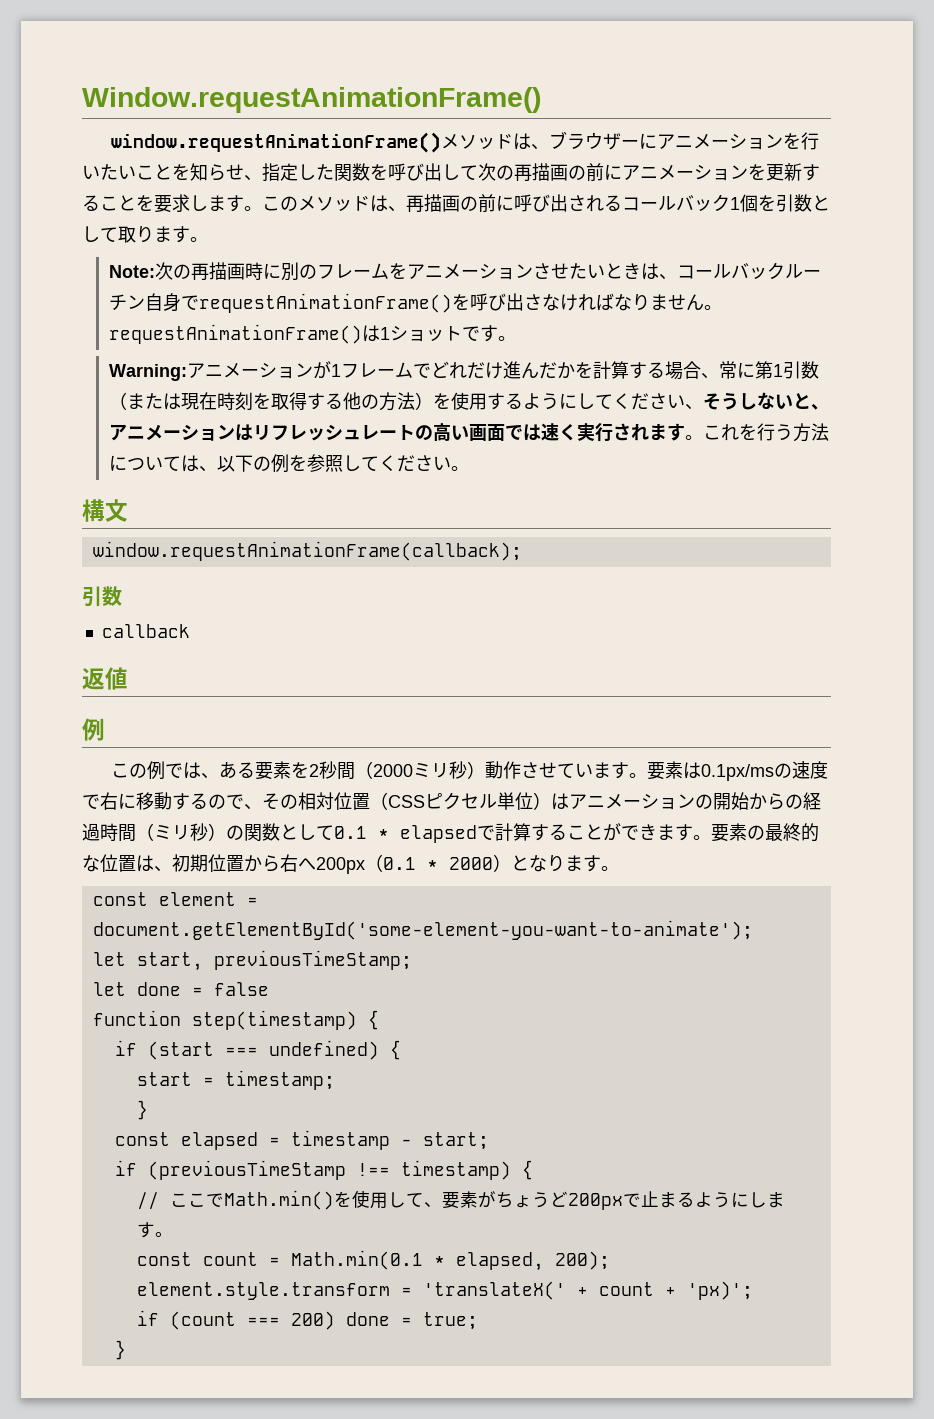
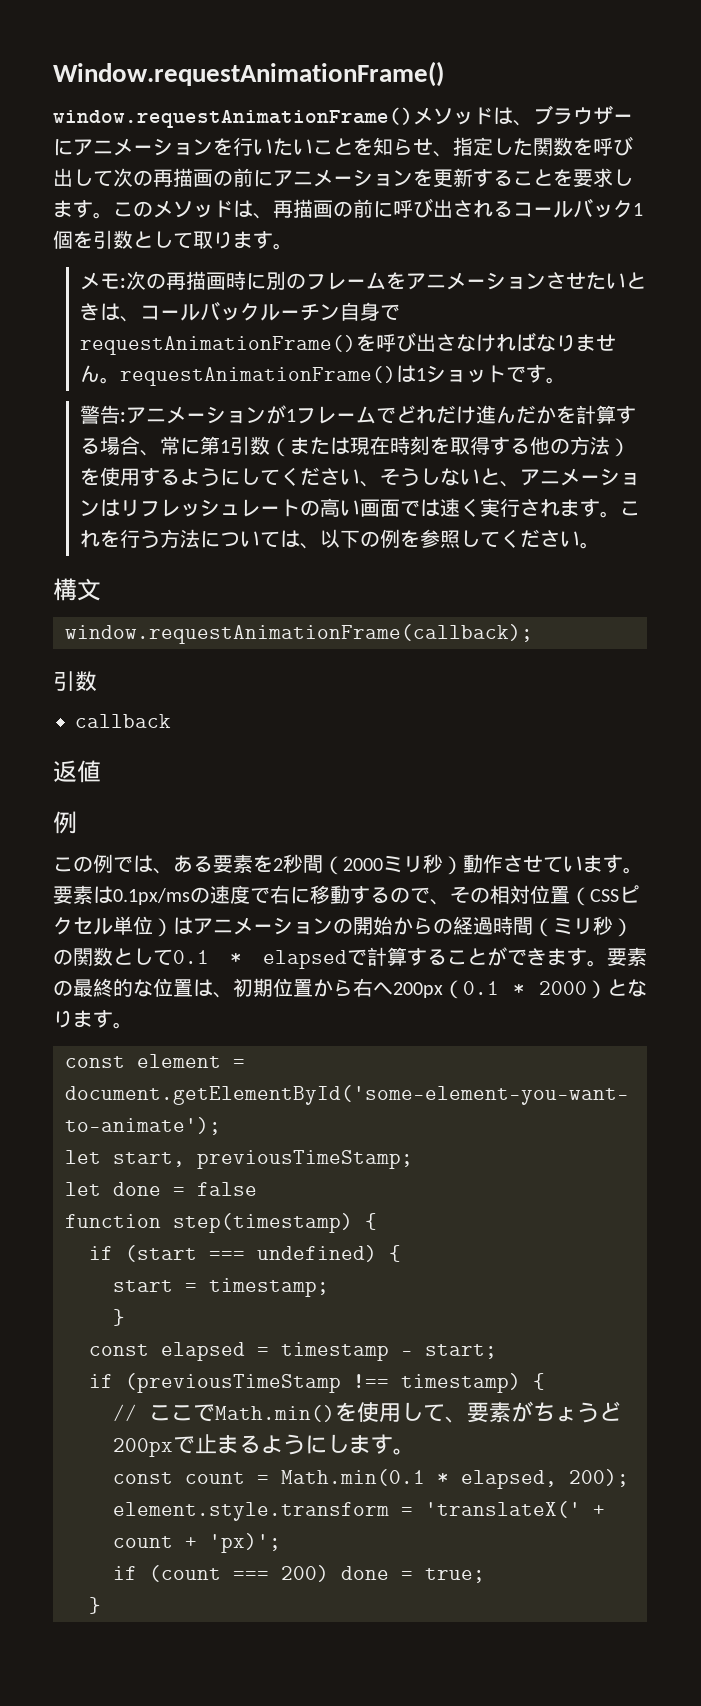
- Note:次の再描画時に別のフレームをアニメーションさせたいときは、コールバックルーチン自身でrequestAnimationFrame()を呼び出さなければなりません。requestAnimationFrame()は1ショットです。
+ メモ:次の再描画時に別のフレームをアニメーションさせたいときは、コールバックルーチン自身でrequestAnimationFrame()を呼び出さなければなりません。requestAnimationFrame()は1ショットです。
- Warning:アニメーションが1フレームでどれだけ進んだかを計算する場合、常に第1引数（または現在時刻を取得する他の方法）を使用するようにしてください、そうしないと、アニメーションはリフレッシュレートの高い画面では速く実行されます。
+ 警告:アニメーションが1フレームでどれだけ進んだかを計算する場合、常に第1引数（または現在時刻を取得する他の方法）を使用するようにしてください、そうしないと、アニメーションはリフレッシュレートの高い画面では速く実行されます。

